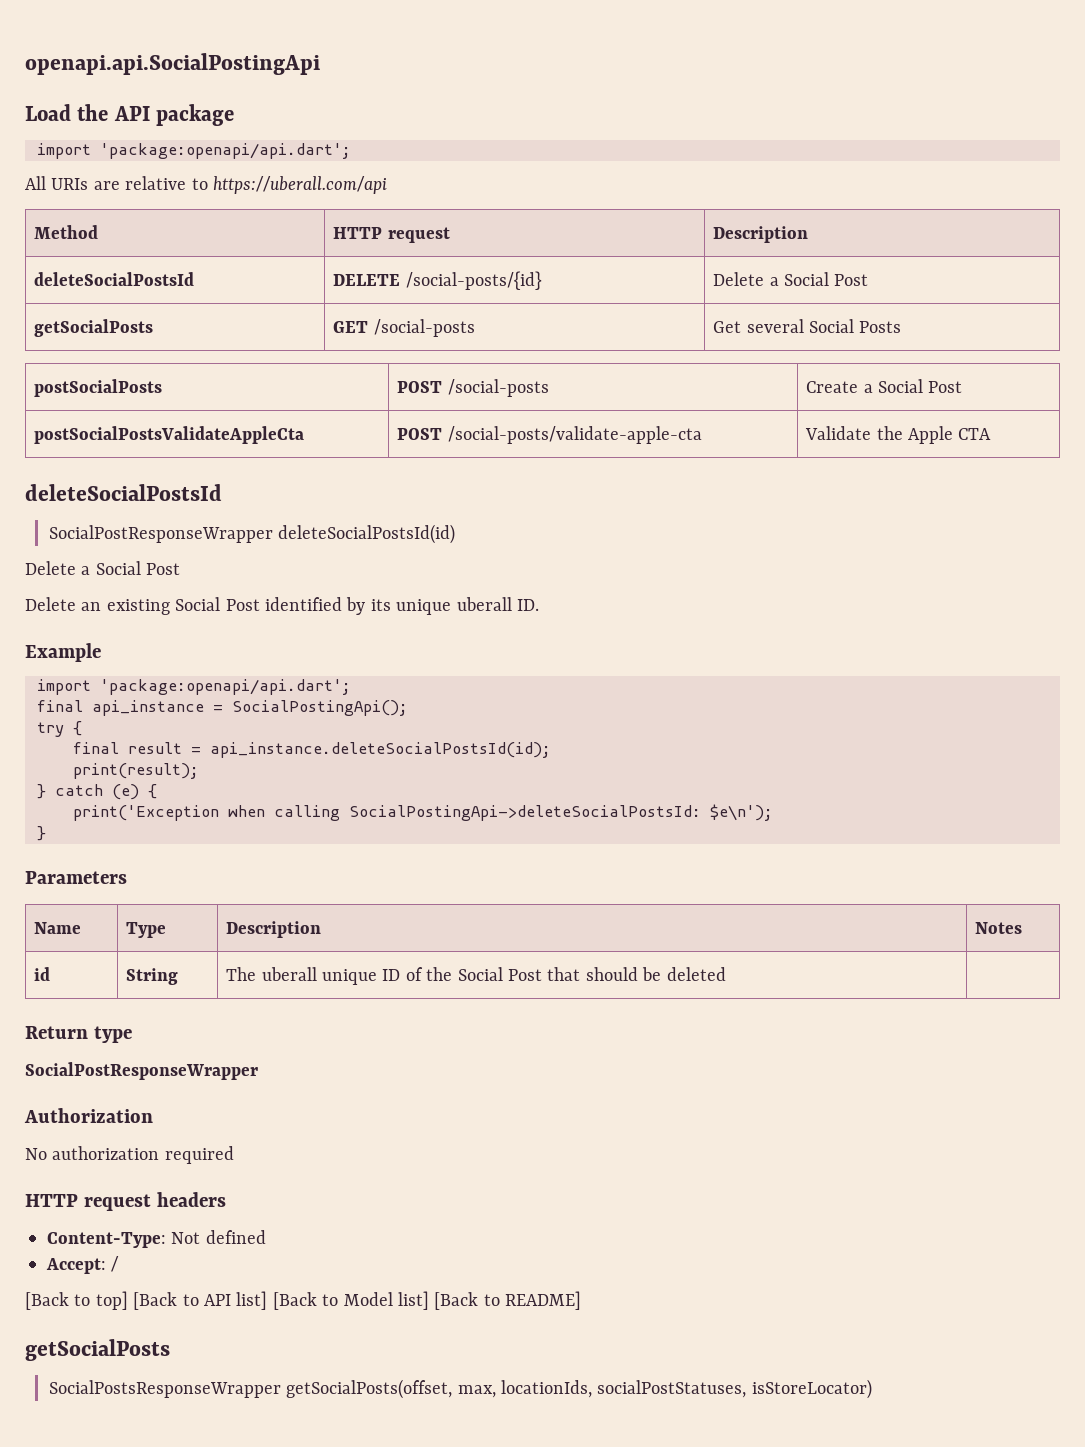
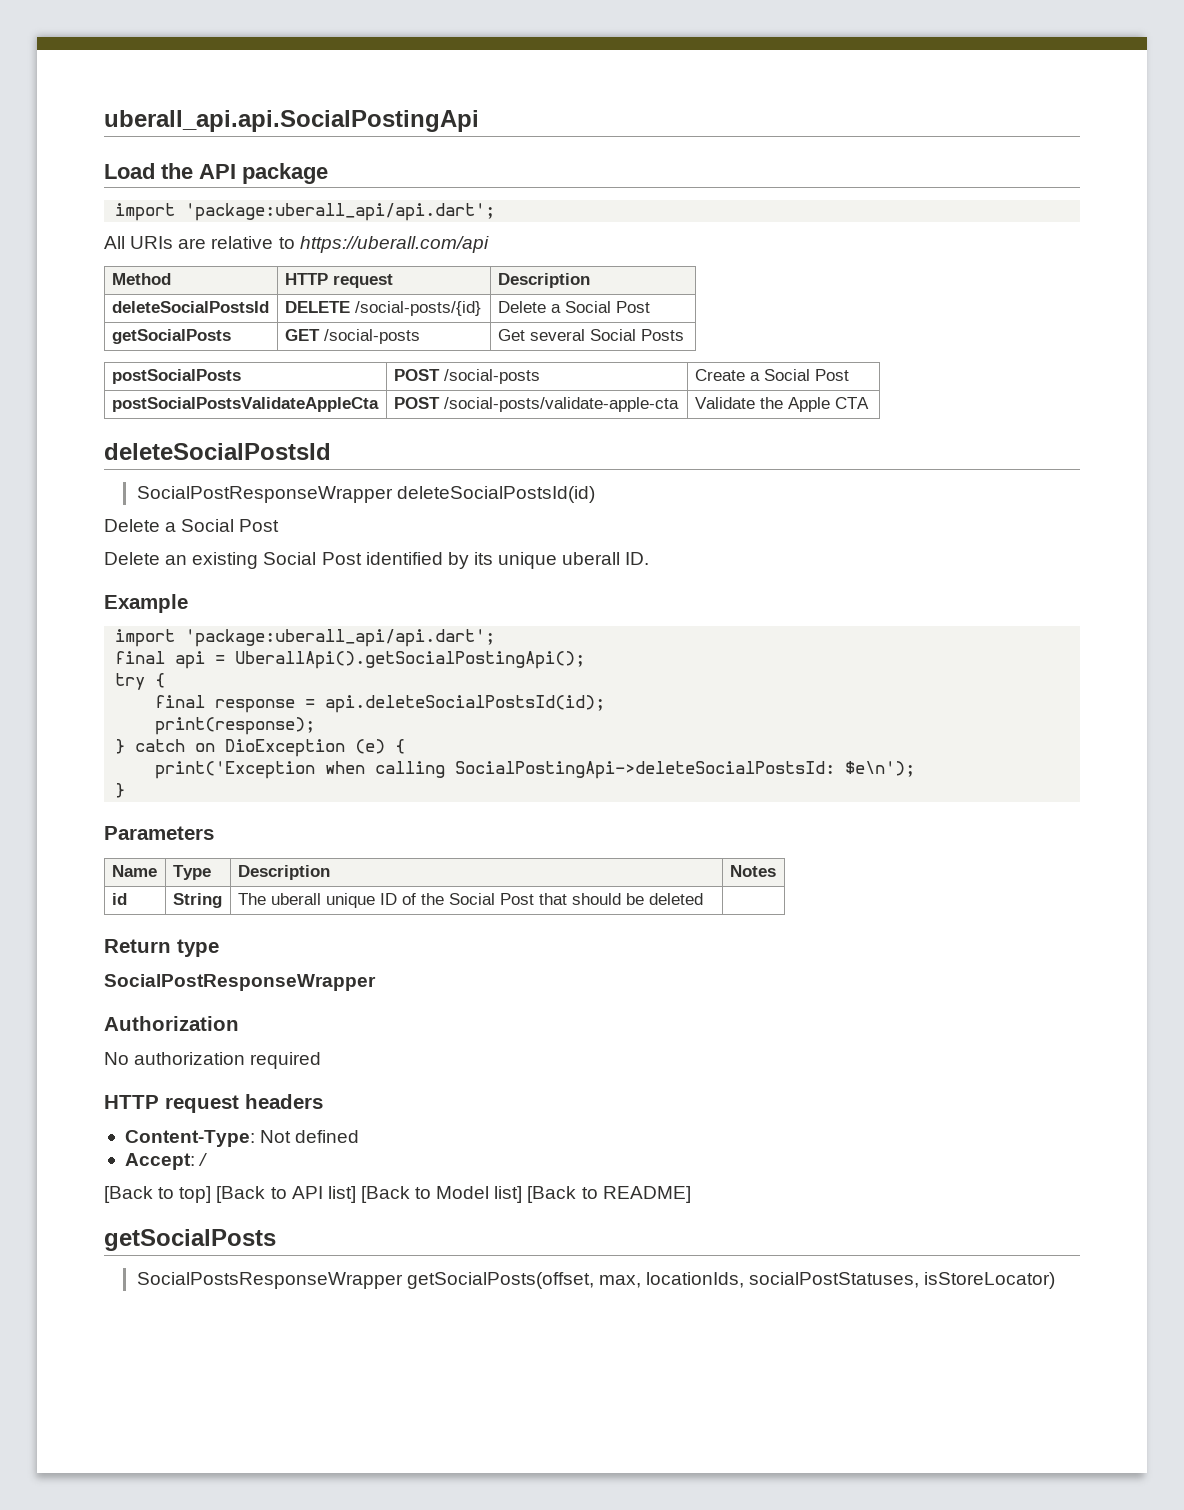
- openapi.api.SocialPostingApi
+ uberall_api.api.SocialPostingApi
  Load the API package
- import 'package:openapi/api.dart';
+ import 'package:uberall_api/api.dart';
  Example
- import 'package:openapi/api.dart';
- final api_instance = SocialPostingApi();
+ import 'package:uberall_api/api.dart';
+ final api = UberallApi().getSocialPostingApi();
- final result = api_instance.deleteSocialPostsId(id);
- print(result);
+ final response = api.deleteSocialPostsId(id);
+ print(response);
- } catch (e) {
+ } catch on DioException (e) {

